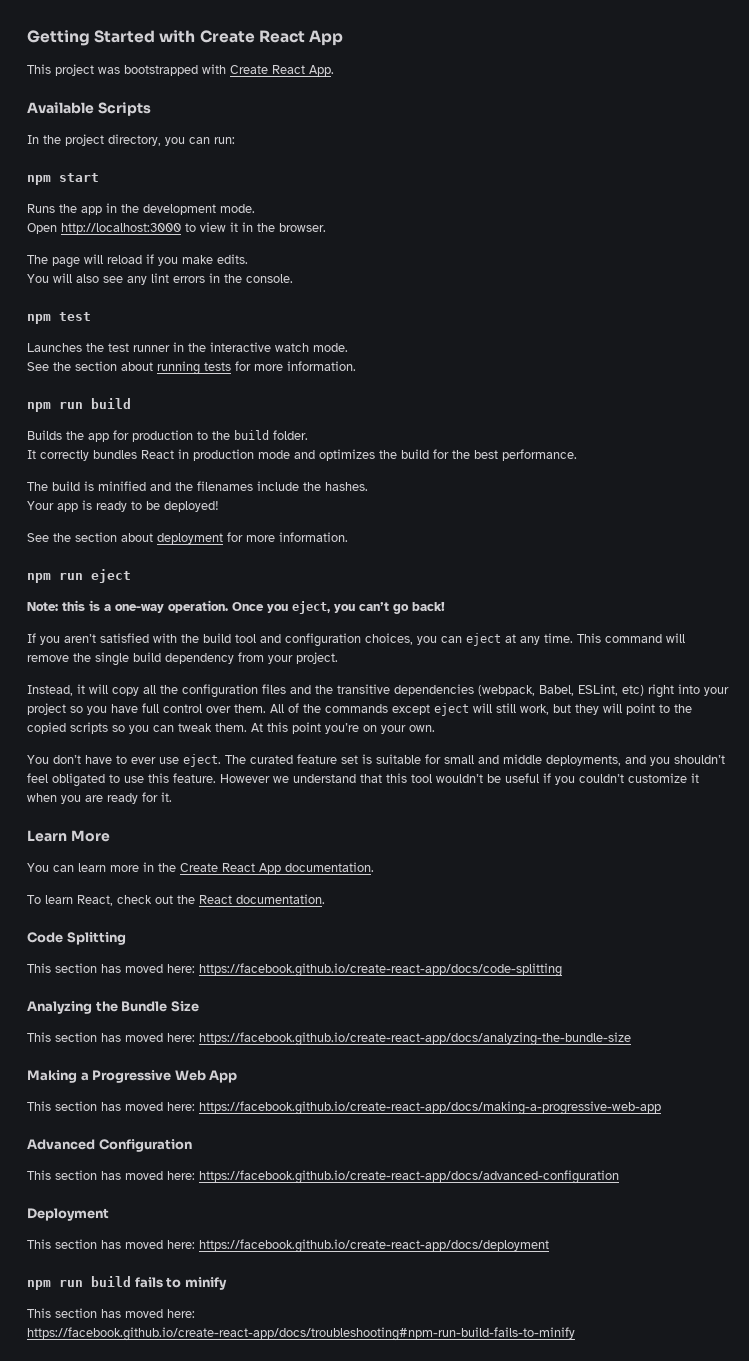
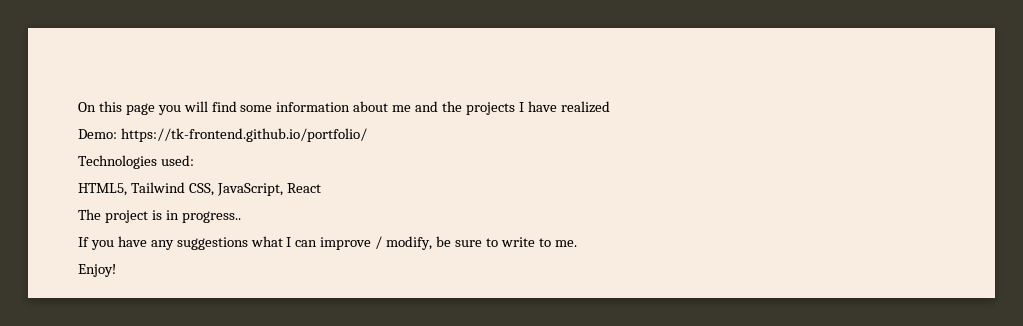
- Getting Started with Create React App
- This project was bootstrapped with Create React App.
- Available Scripts
- In the project directory, you can run:
- npm start
- Runs the app in the development mode.
- Open http://localhost:3000 to view it in the browser.
- The page will reload if you make edits.
- You will also see any lint errors in the console.
- npm test
- Launches the test runner in the interactive watch mode.
- See the section about running tests for more information.
- npm run build
- Builds the app for production to the build folder.
- It correctly bundles React in production mode and optimizes the build for the best performance.
- The build is minified and the filenames include the hashes.
- Your app is ready to be deployed!
- See the section about deployment for more information.
- npm run eject
- Note: this is a one-way operation. Once you eject, you can’t go back!
- If you aren’t satisfied with the build tool and configuration choices, you can eject at any time. This command will remove the single build dependency from your project.
- Instead, it will copy all the configuration files and the transitive dependencies (webpack, Babel, ESLint, etc) right into your project so you have full control over them. All of the commands except eject will still work, but they will point to the copied scripts so you can tweak them. At this point you’re on your own.
- You don’t have to ever use eject. The curated feature set is suitable for small and middle deployments, and you shouldn’t feel obligated to use this feature. However we understand that this tool wouldn’t be useful if you couldn’t customize it when you are ready for it.
- Learn More
- You can learn more in the Create React App documentation.
- To learn React, check out the React documentation.
- Code Splitting
- This section has moved here: https://facebook.github.io/create-react-app/docs/code-splitting
- Analyzing the Bundle Size
- This section has moved here: https://facebook.github.io/create-react-app/docs/analyzing-the-bundle-size
- Making a Progressive Web App
- This section has moved here: https://facebook.github.io/create-react-app/docs/making-a-progressive-web-app
- Advanced Configuration
- This section has moved here: https://facebook.github.io/create-react-app/docs/advanced-configuration
- Deployment
- This section has moved here: https://facebook.github.io/create-react-app/docs/deployment
- npm run build fails to minify
- This section has moved here: https://facebook.github.io/create-react-app/docs/troubleshooting#npm-run-build-fails-to-minify
+ On this page you will find some information about me and the projects I have realized
+ Demo: https://tk-frontend.github.io/portfolio/
+ Technologies used:
+ HTML5, Tailwind CSS, JavaScript, React
+ The project is in progress..
+ If you have any suggestions what I can improve / modify, be sure to write to me.
+ Enjoy!

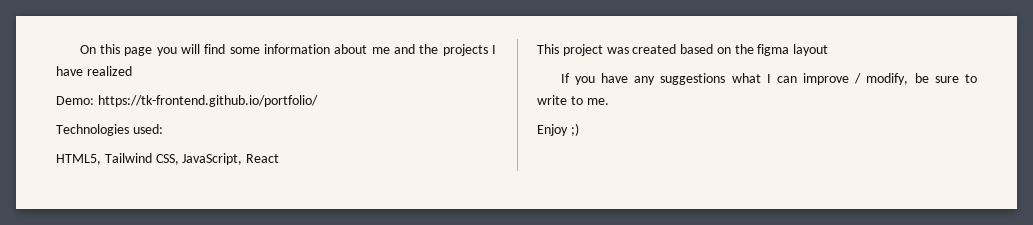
- The project is in progress..
+ This project was created based on the figma layout
- Enjoy!
+ Enjoy ;)

